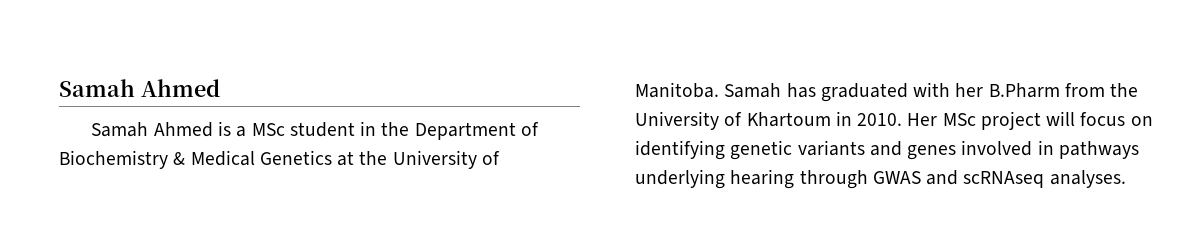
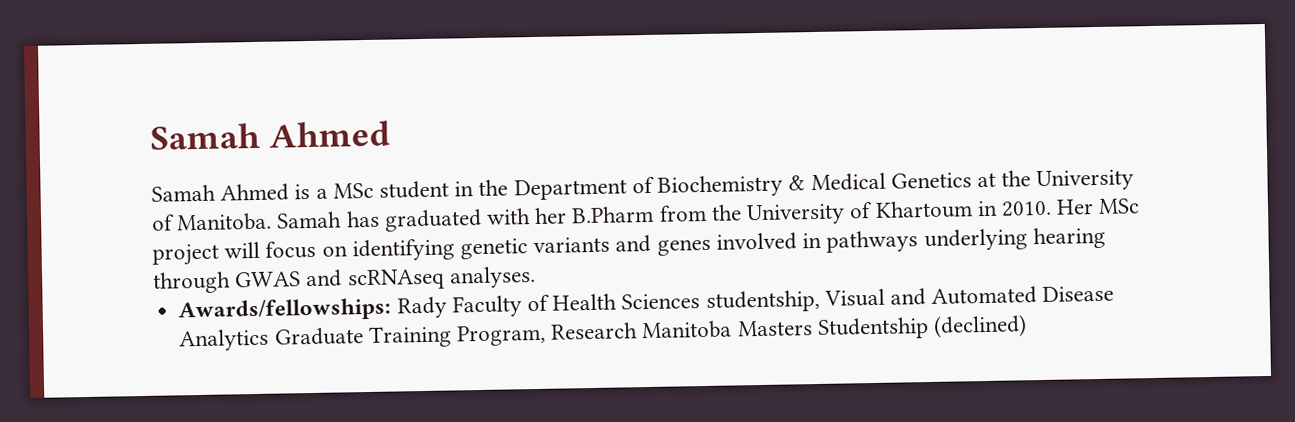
+ Awards/fellowships: Rady Faculty of Health Sciences studentship, Visual and Automated Disease Analytics Graduate Training Program, Research Manitoba Masters Studentship (declined)

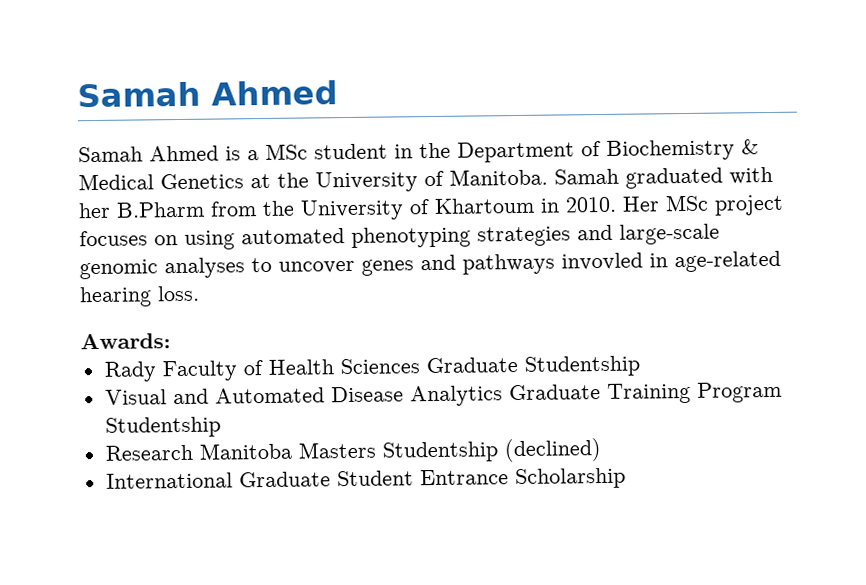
- Samah has graduated with her B.Pharm from the University of Khartoum in 2010.
+ Samah graduated with her B.Pharm from the University of Khartoum in 2010.
- Her MSc project will focus on identifying genetic variants and genes involved in pathways underlying hearing through GWAS and scRNAseq analyses.
- Awards/fellowships: Rady Faculty of Health Sciences studentship, Visual and Automated Disease Analytics Graduate Training Program, Research Manitoba Masters Studentship (declined)
+ Her MSc project focuses on using automated phenotyping strategies and large-scale genomic analyses to uncover genes and pathways invovled in age-related hearing loss.
+ Awards:
+ Rady Faculty of Health Sciences Graduate Studentship
+ Visual and Automated Disease Analytics Graduate Training Program Studentship
+ Research Manitoba Masters Studentship (declined)
+ International Graduate Student Entrance Scholarship

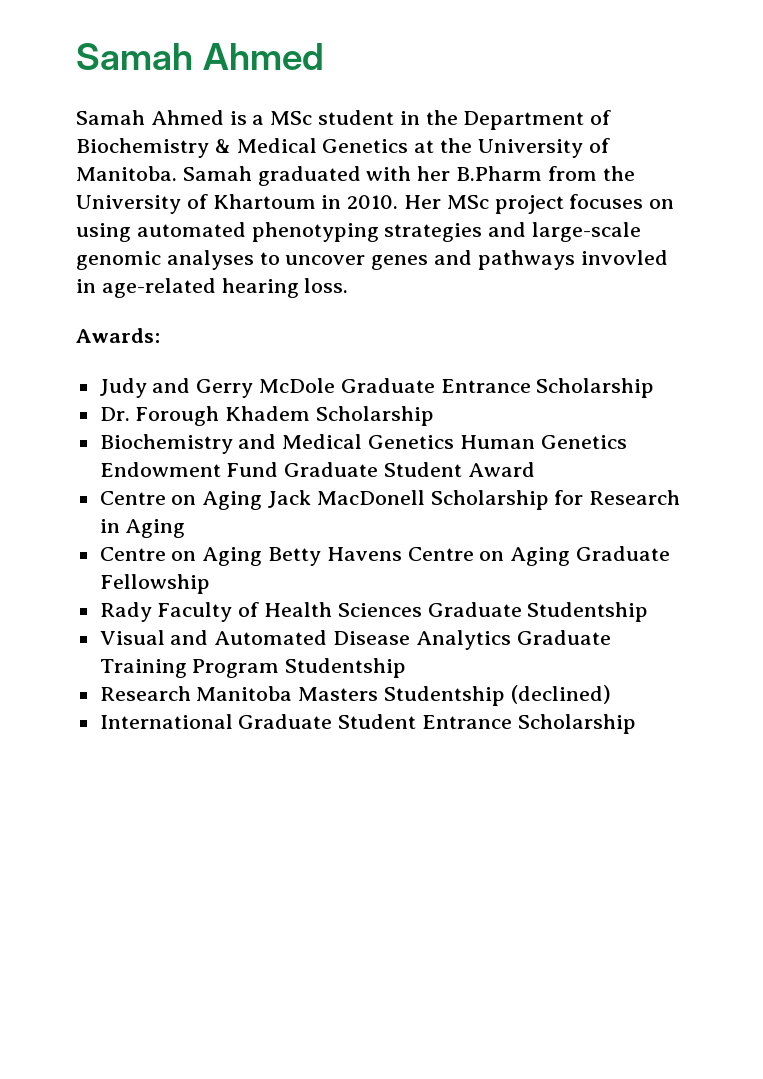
+ Judy and Gerry McDole Graduate Entrance Scholarship
+ Dr. Forough Khadem Scholarship
+ Biochemistry and Medical Genetics Human Genetics Endowment Fund Graduate Student Award
+ Centre on Aging Jack MacDonell Scholarship for Research in Aging
+ Centre on Aging Betty Havens Centre on Aging Graduate Fellowship

